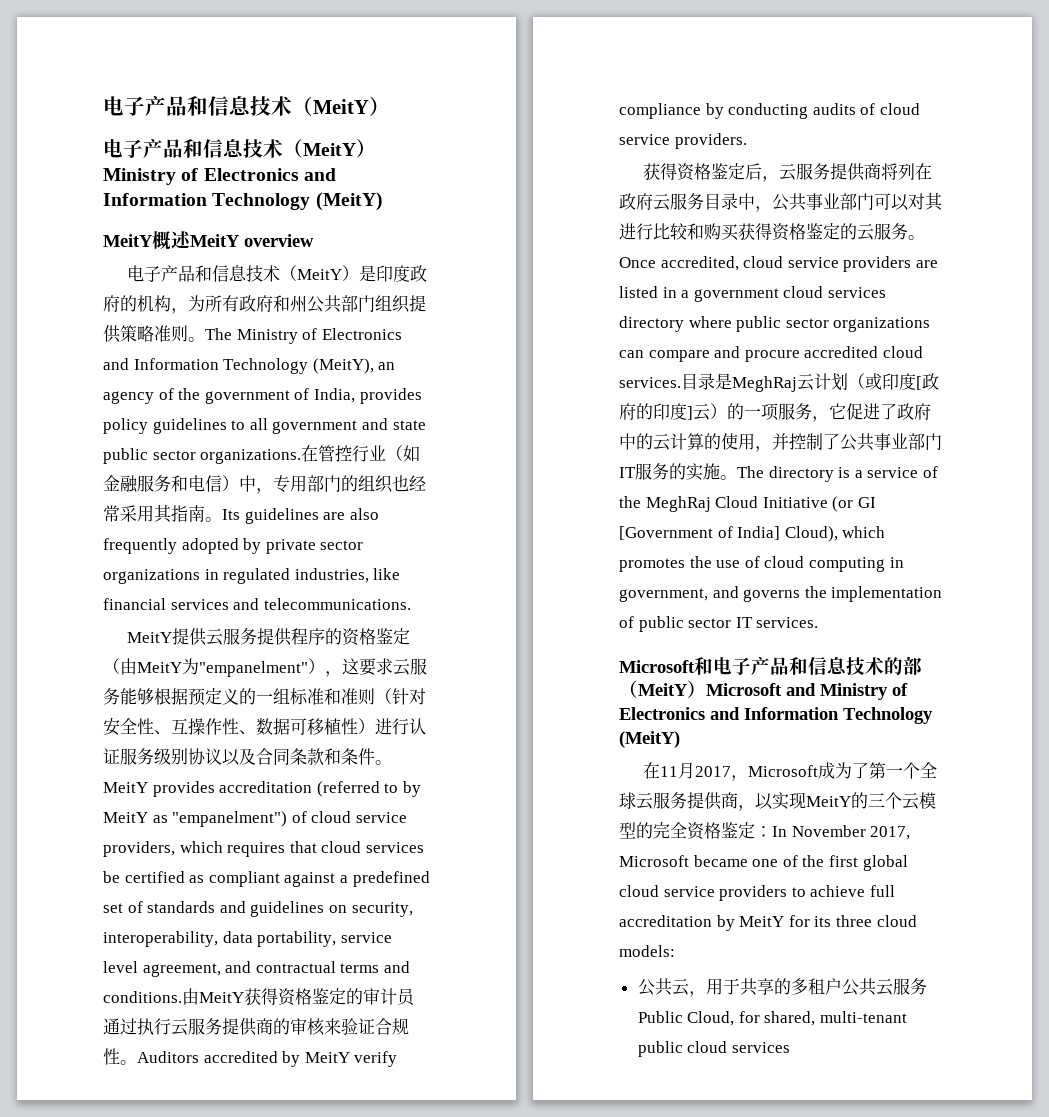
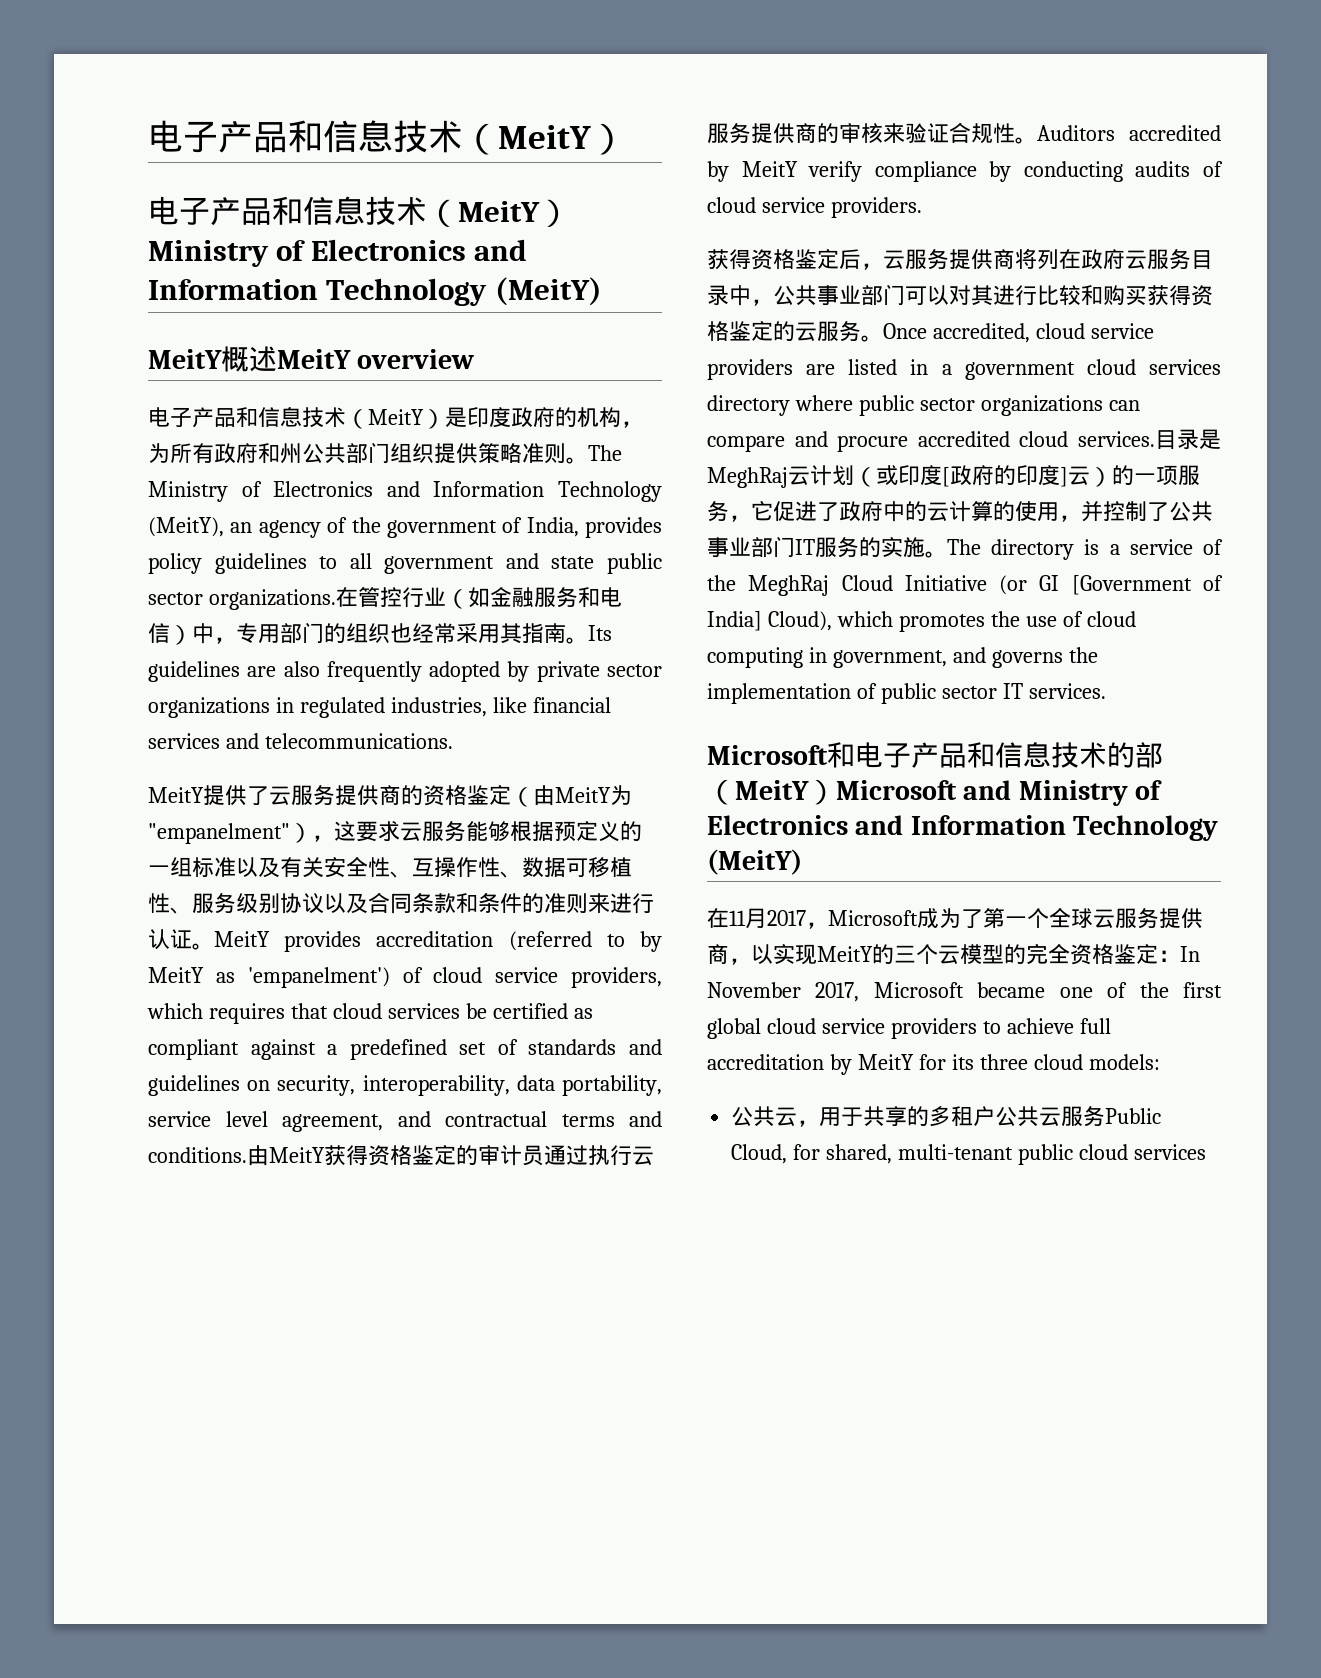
- MeitY提供云服务提供程序的资格鉴定（由MeitY为"empanelment"），这要求云服务能够根据预定义的一组标准和准则（针对安全性、互操作性、数据可移植性）进行认证服务级别协议以及合同条款和条件。
+ MeitY提供了云服务提供商的资格鉴定（由MeitY为"empanelment"），这要求云服务能够根据预定义的一组标准以及有关安全性、互操作性、数据可移植性、服务级别协议以及合同条款和条件的准则来进行认证。
- MeitY provides accreditation (referred to by MeitY as "empanelment") of cloud service providers, which requires that cloud services be certified as compliant against a predefined set of standards and guidelines on security, interoperability, data portability, service level agreement, and contractual terms and conditions.
+ MeitY provides accreditation (referred to by MeitY as 'empanelment') of cloud service providers, which requires that cloud services be certified as compliant against a predefined set of standards and guidelines on security, interoperability, data portability, service level agreement, and contractual terms and conditions.

